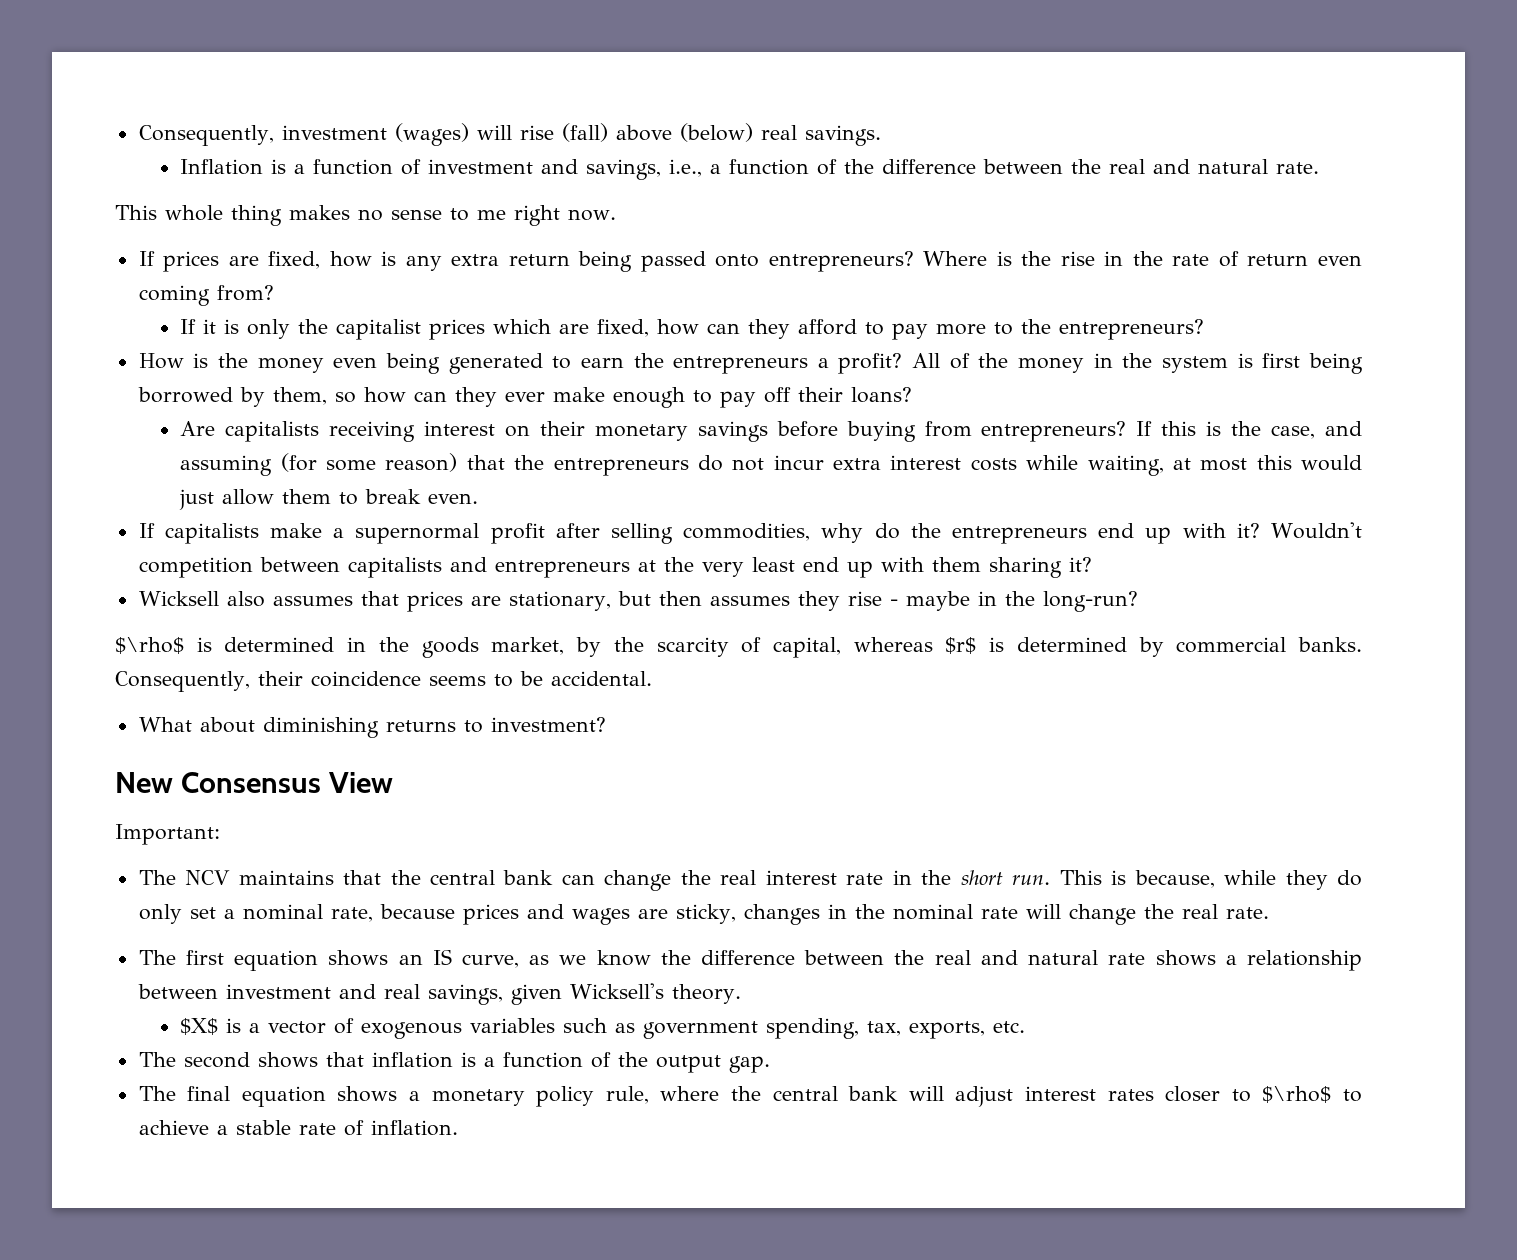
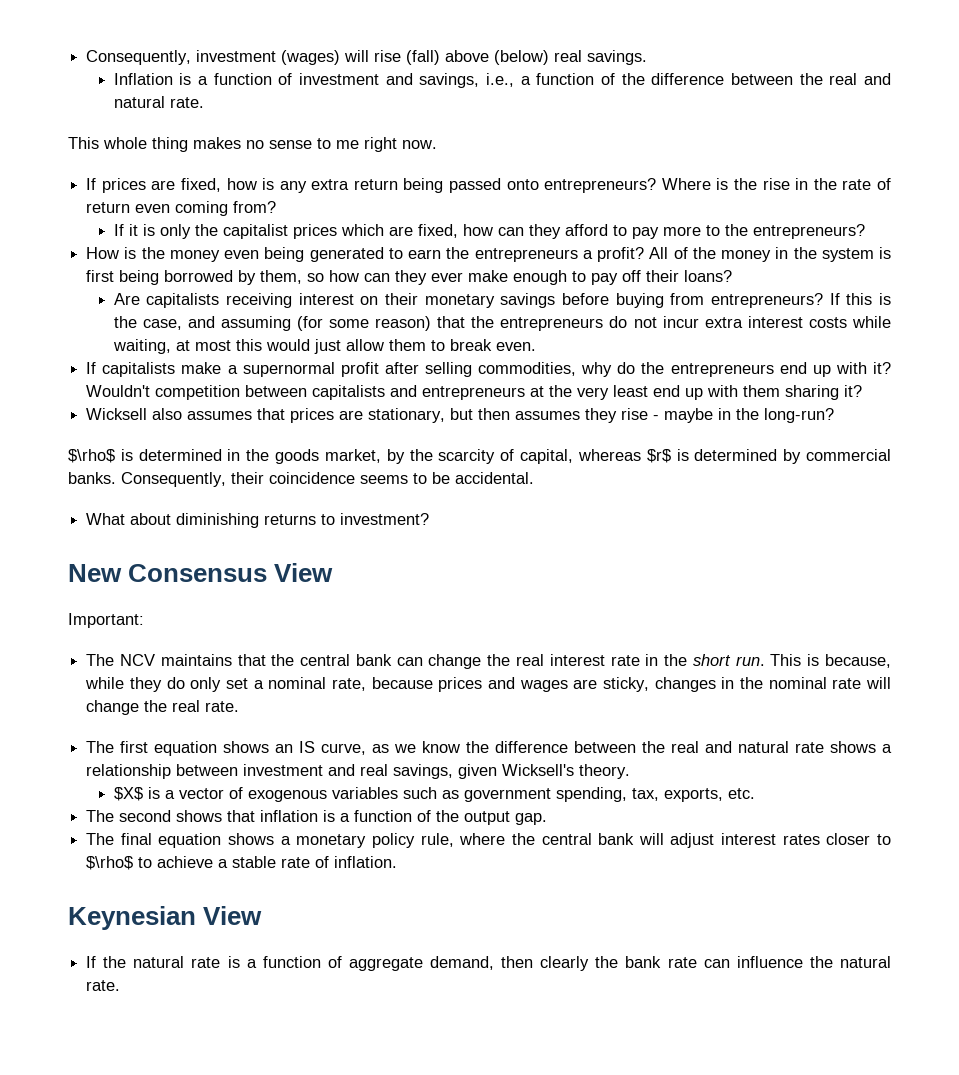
+ Keynesian View
+ If the natural rate is a function of aggregate demand, then clearly the bank rate can influence the natural rate.

